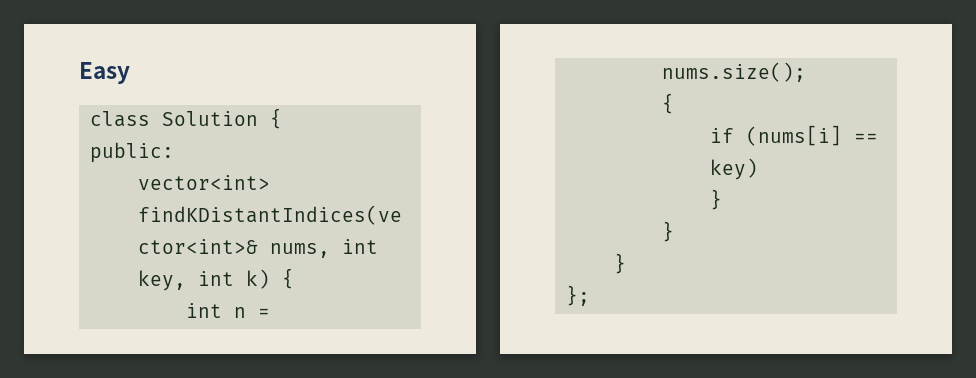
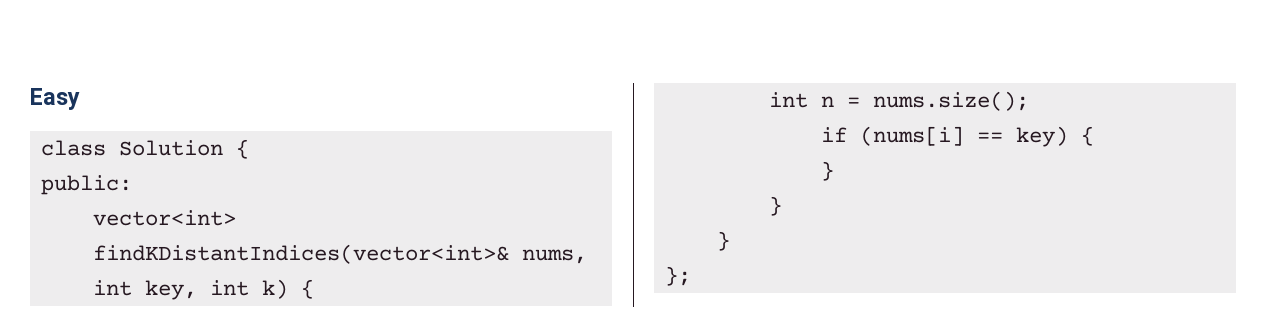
  int n = nums.size();
- {
- if (nums[i] == key)
+ if (nums[i] == key) {

